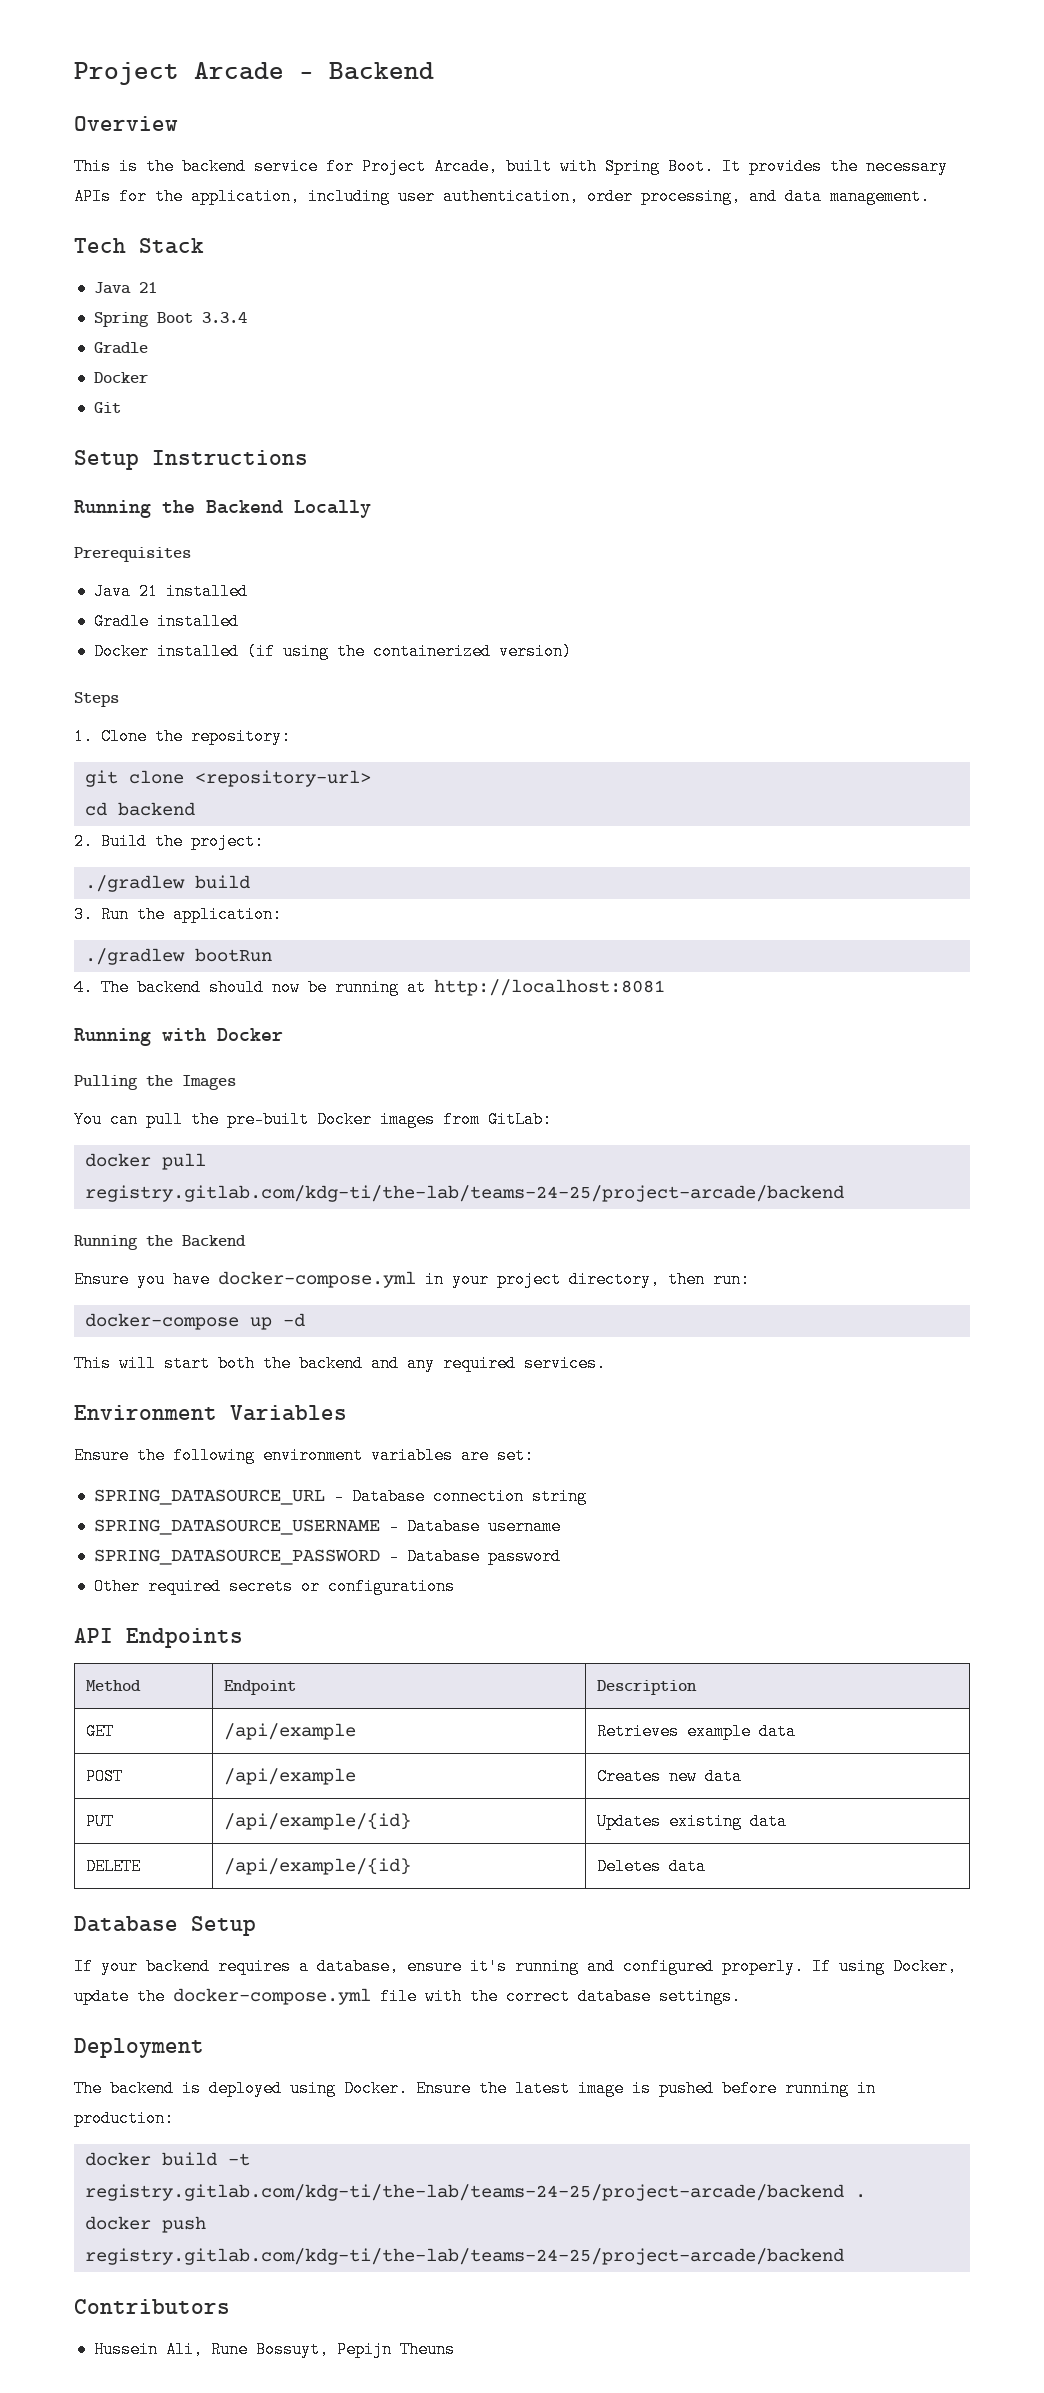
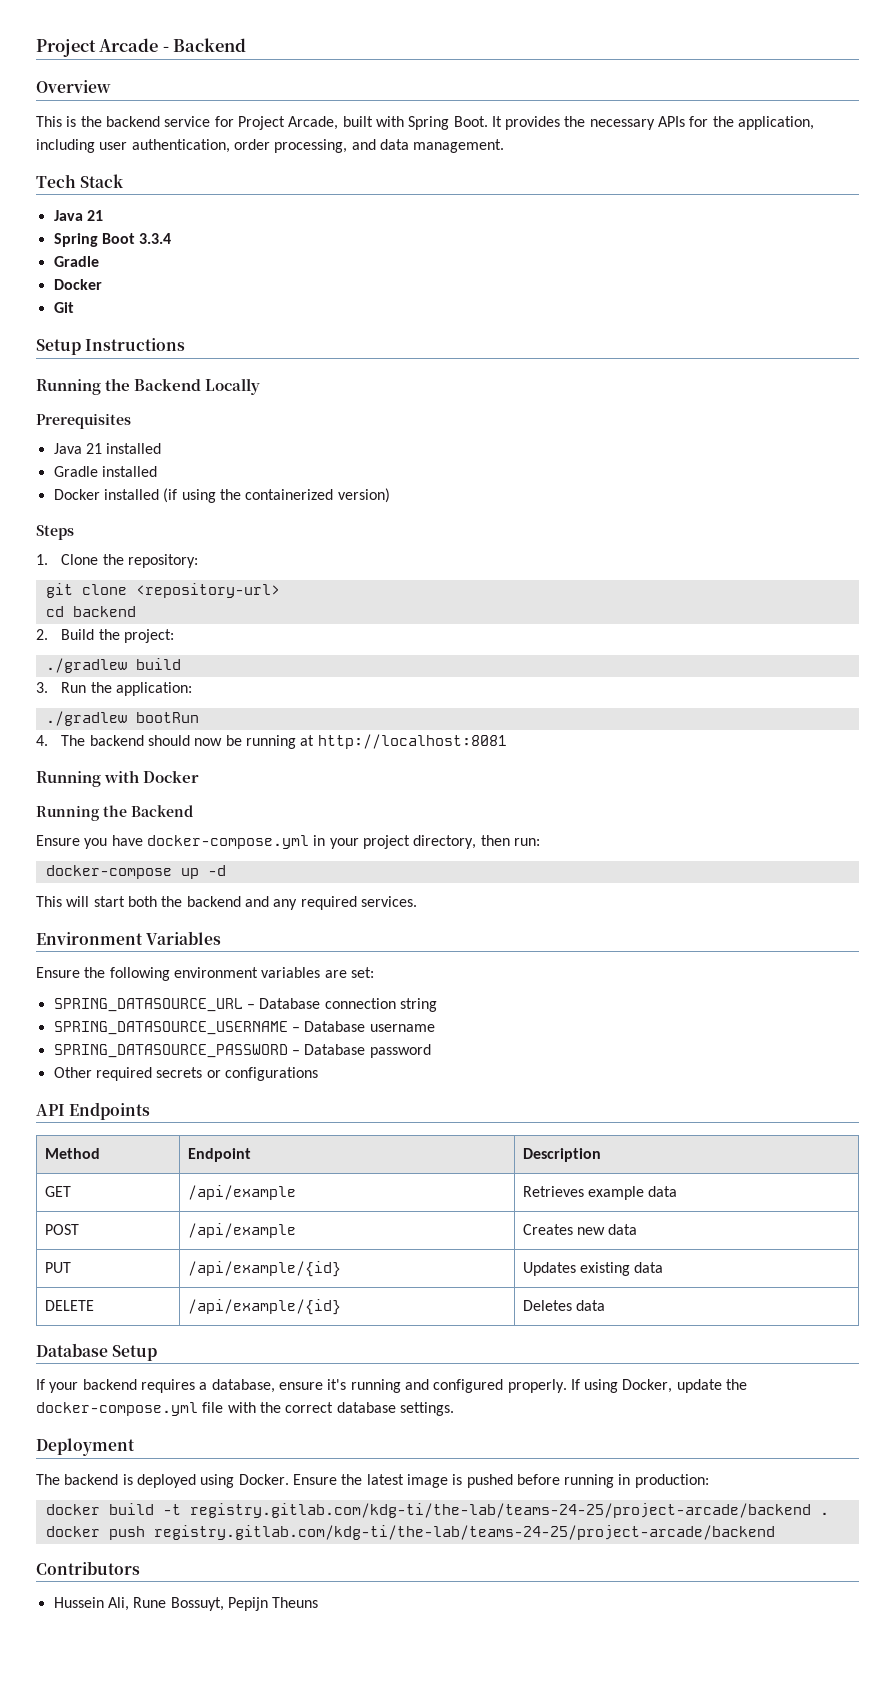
- Pulling the Images
- You can pull the pre-built Docker images from GitLab:
- docker pull registry.gitlab.com/kdg-ti/the-lab/teams-24-25/project-arcade/backend

